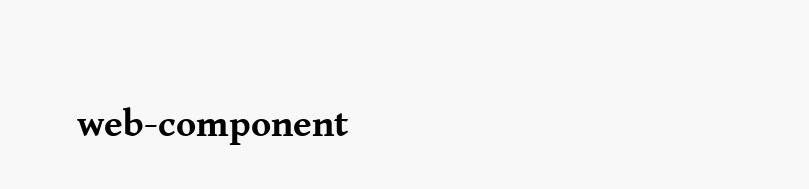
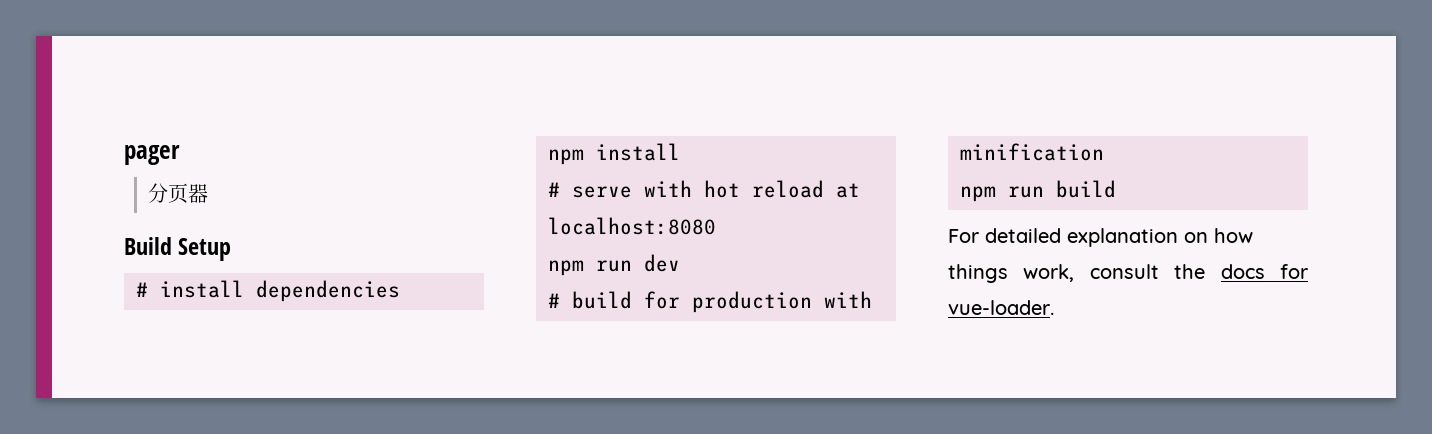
- web-component
+ pager
+ 分页器
+ Build Setup
+ # install dependencies
+ npm install
+ # serve with hot reload at localhost:8080
+ npm run dev
+ # build for production with minification
+ npm run build
+ For detailed explanation on how things work, consult the docs for vue-loader.

